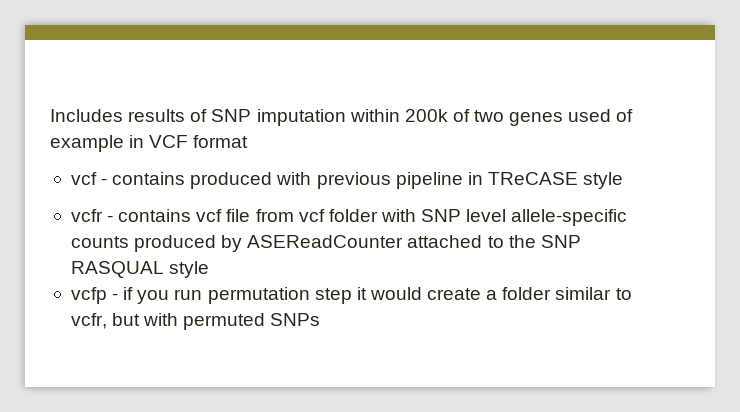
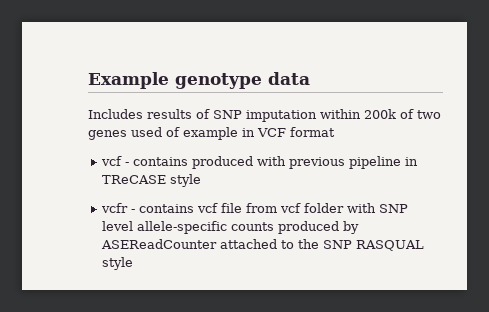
+ Example genotype data
- vcfp - if you run permutation step it would create a folder similar to vcfr, but with permuted SNPs

